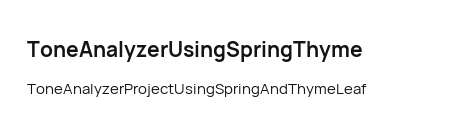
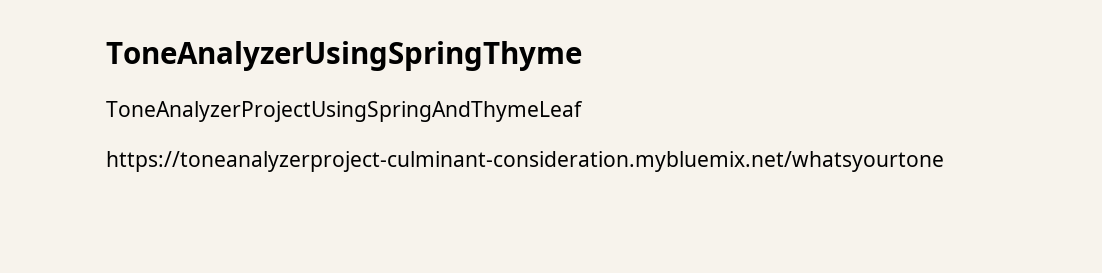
+ https://toneanalyzerproject-culminant-consideration.mybluemix.net/whatsyourtone

